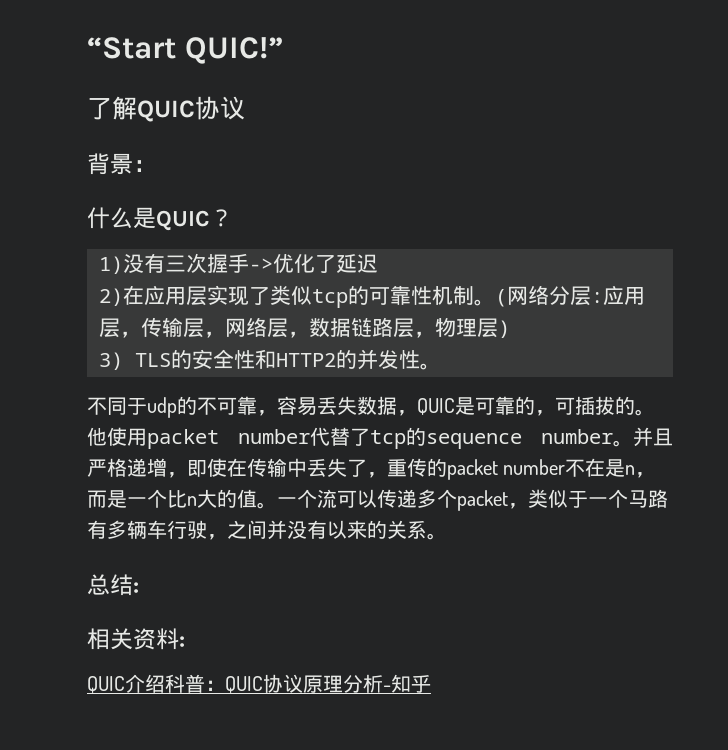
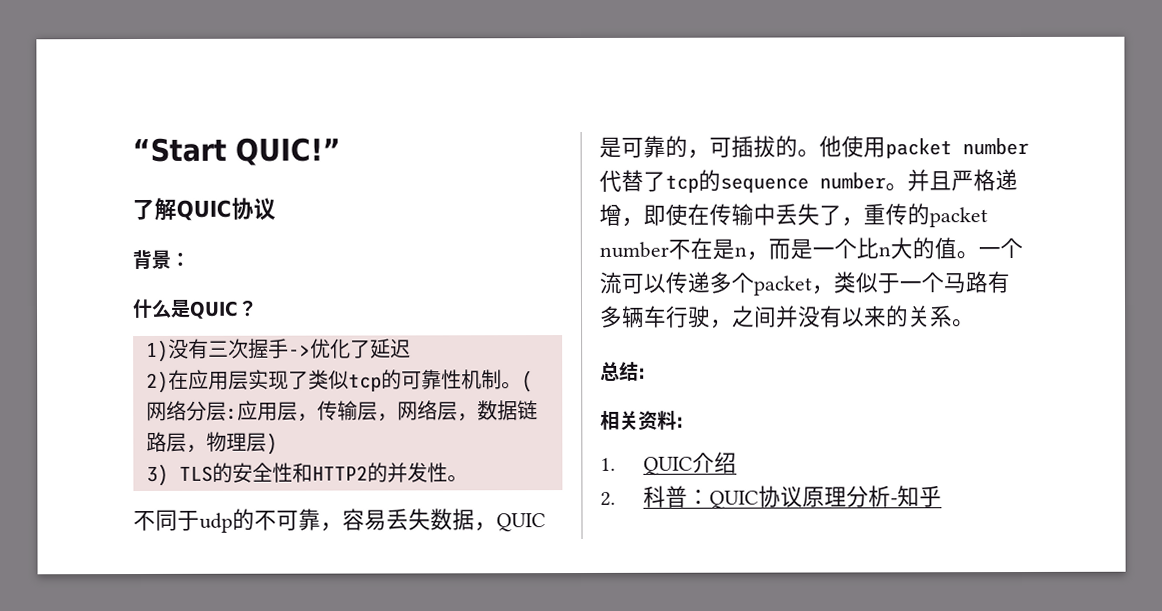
- QUIC介绍科普：QUIC协议原理分析-知乎
+ 1. QUIC介绍
+ 2.科普：QUIC协议原理分析-知乎

